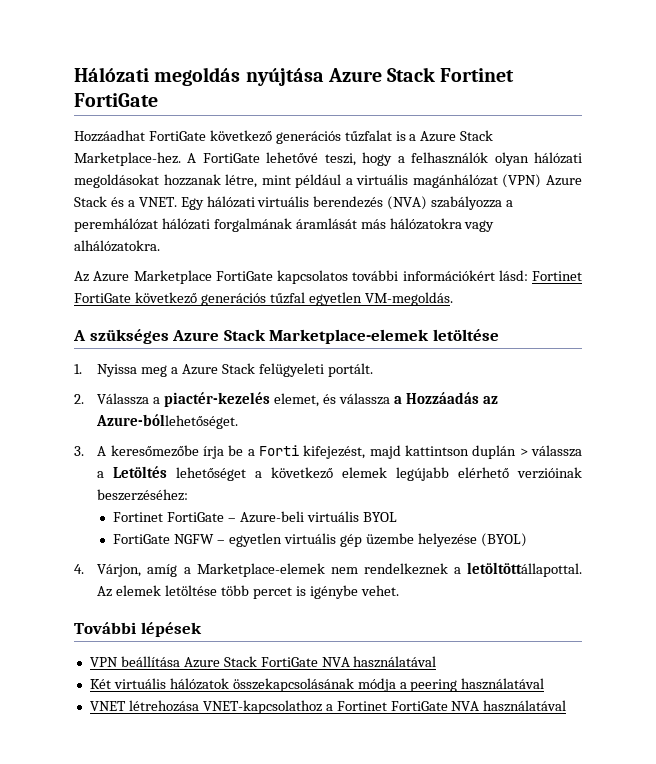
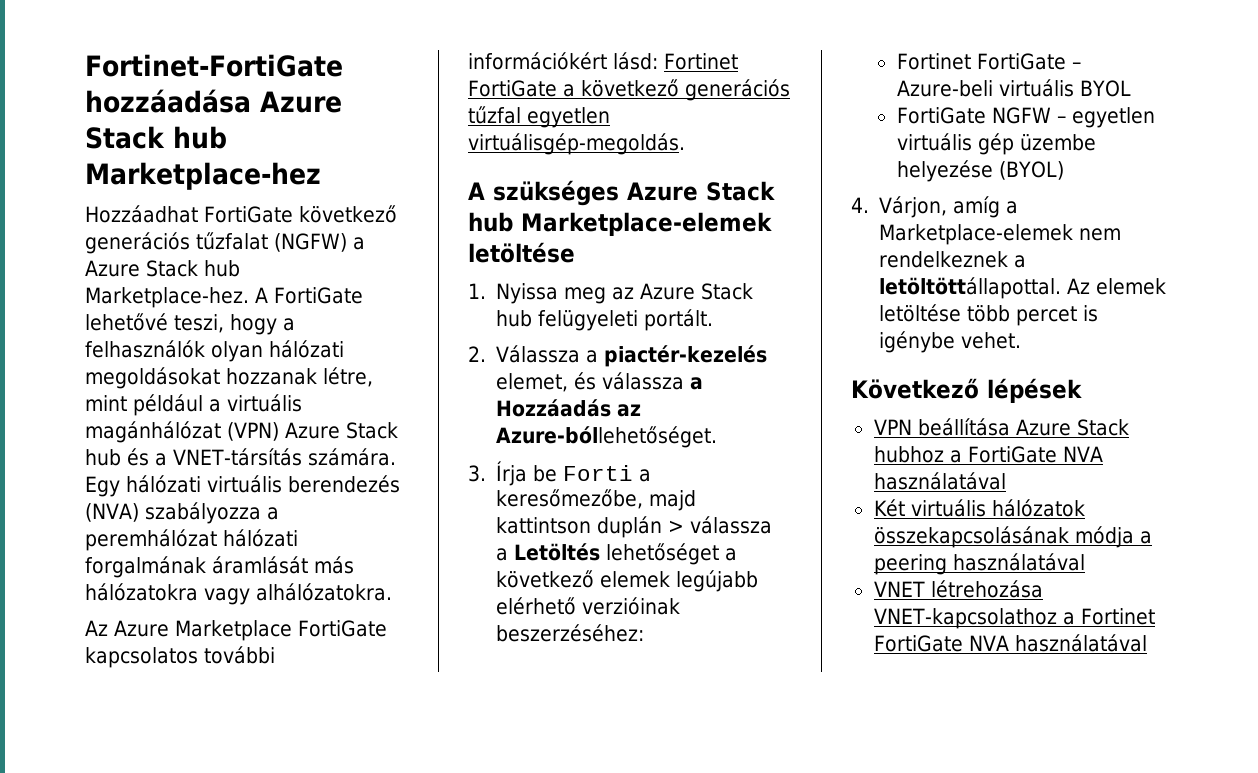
- Hálózati megoldás nyújtása Azure Stack Fortinet FortiGate
+ Fortinet-FortiGate hozzáadása Azure Stack hub Marketplace-hez
- Hozzáadhat FortiGate következő generációs tűzfalat is a Azure Stack Marketplace-hez.
+ Hozzáadhat FortiGate következő generációs tűzfalat (NGFW) a Azure Stack hub Marketplace-hez.
- A FortiGate lehetővé teszi, hogy a felhasználók olyan hálózati megoldásokat hozzanak létre, mint például a virtuális magánhálózat (VPN) Azure Stack és a VNET.
+ A FortiGate lehetővé teszi, hogy a felhasználók olyan hálózati megoldásokat hozzanak létre, mint például a virtuális magánhálózat (VPN) Azure Stack hub és a VNET-társítás számára.
- Az Azure Marketplace FortiGate kapcsolatos további információkért lásd: Fortinet FortiGate következő generációs tűzfal egyetlen VM-megoldás.
+ Az Azure Marketplace FortiGate kapcsolatos további információkért lásd: Fortinet FortiGate a következő generációs tűzfal egyetlen virtuálisgép-megoldás.
- A szükséges Azure Stack Marketplace-elemek letöltése
+ A szükséges Azure Stack hub Marketplace-elemek letöltése
- 1. Nyissa meg a Azure Stack felügyeleti portált.
+ 1. Nyissa meg az Azure Stack hub felügyeleti portált.
- 3. A keresőmezőbe írja be a Forti kifejezést, majd kattintson duplán > válassza a Letöltés lehetőséget a következő elemek legújabb elérhető verzióinak beszerzéséhez:
+ 3. Írja be Forti a keresőmezőbe, majd kattintson duplán > válassza a Letöltés lehetőséget a következő elemek legújabb elérhető verzióinak beszerzéséhez:
- További lépések
+ Következő lépések
- VPN beállítása Azure Stack FortiGate NVA használatával
+ VPN beállítása Azure Stack hubhoz a FortiGate NVA használatával

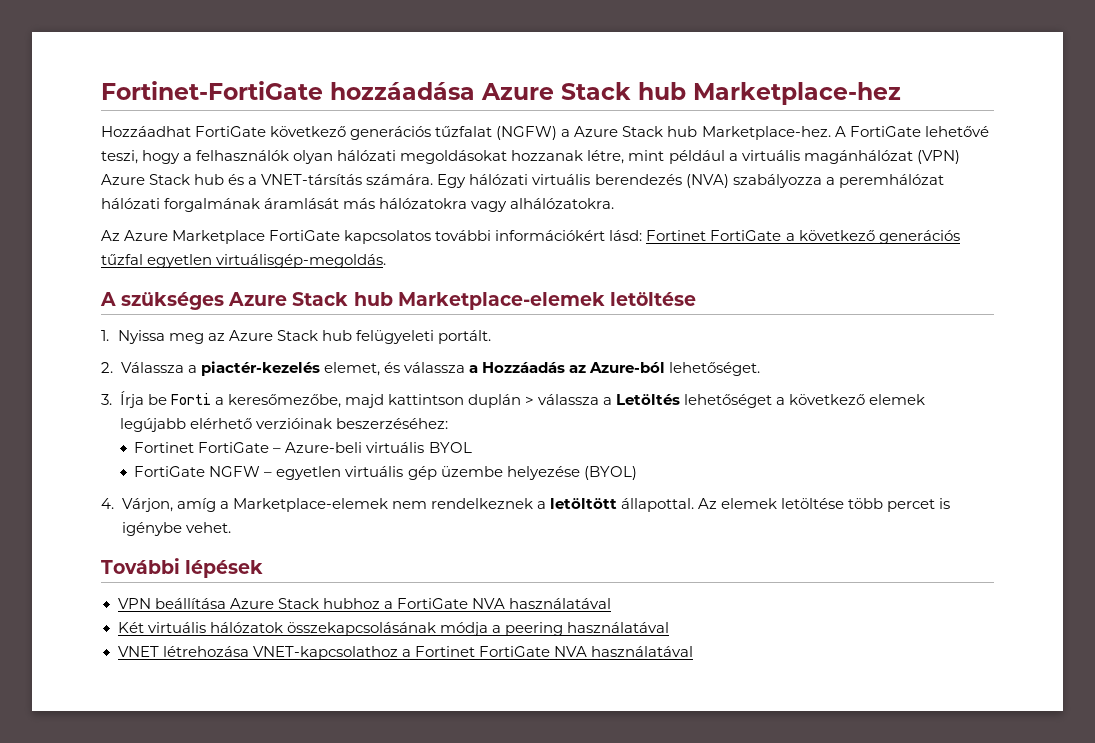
- 2. Válassza a piactér-kezelés elemet, és válassza a Hozzáadás az Azure-bóllehetőséget.
+ 2. Válassza a piactér-kezelés elemet, és válassza a Hozzáadás az Azure-ból lehetőséget.
- 4. Várjon, amíg a Marketplace-elemek nem rendelkeznek a letöltöttállapottal.
+ 4. Várjon, amíg a Marketplace-elemek nem rendelkeznek a letöltött állapottal.
- Következő lépések
+ További lépések

